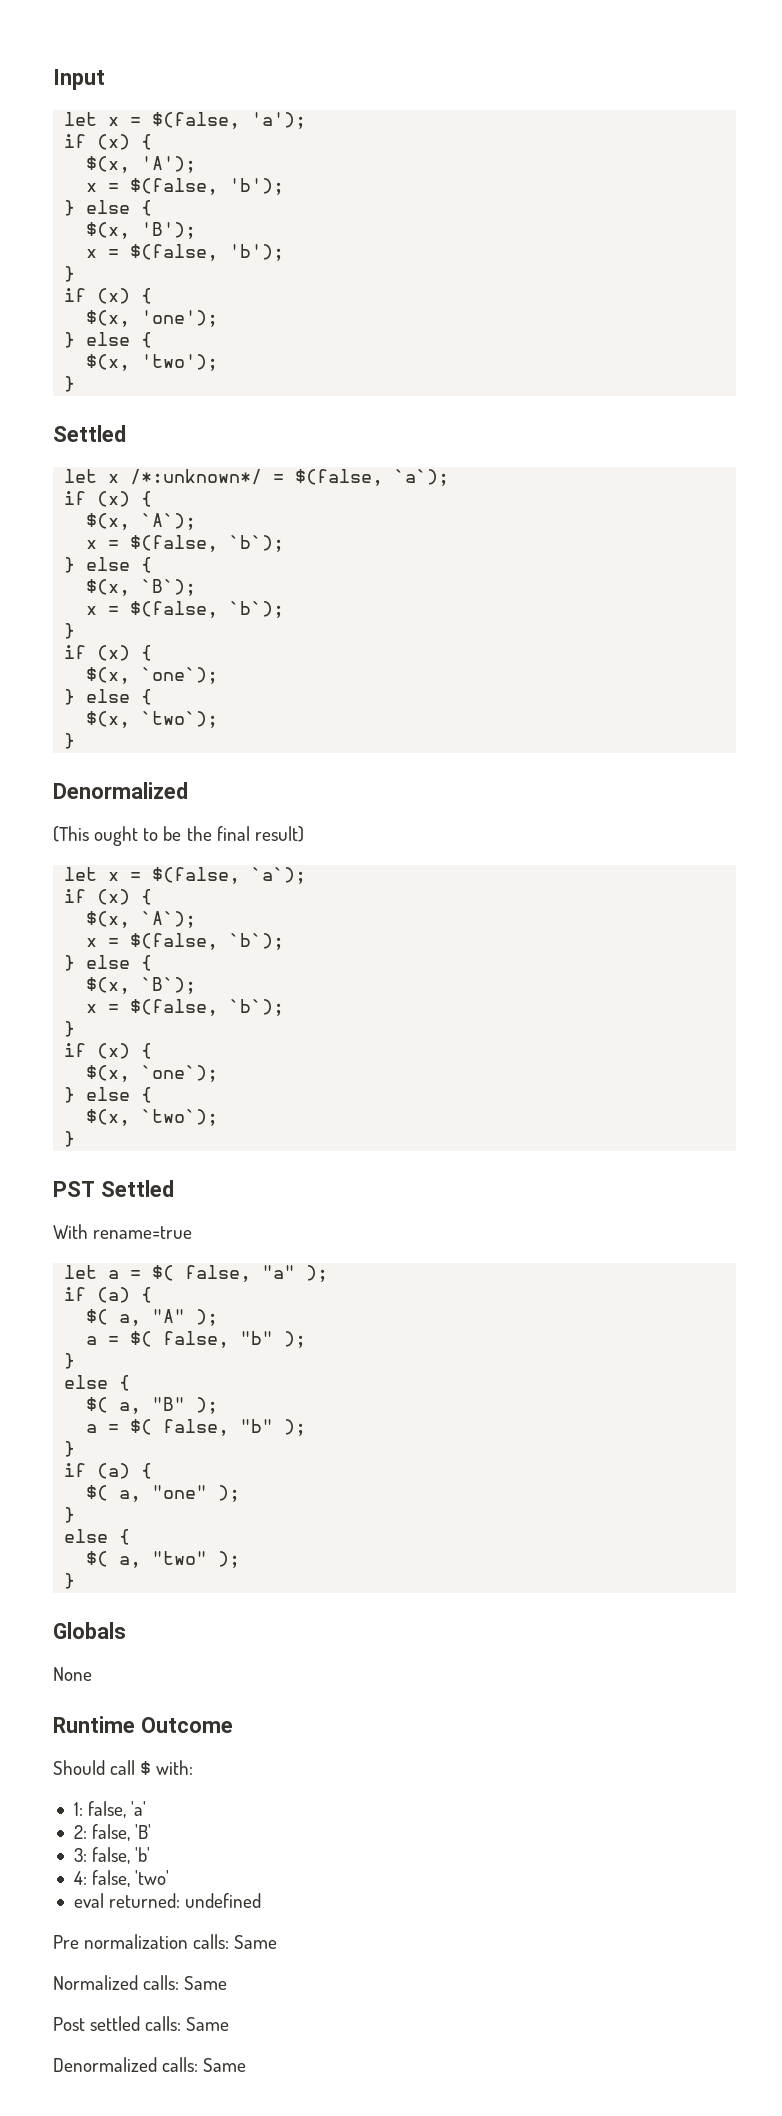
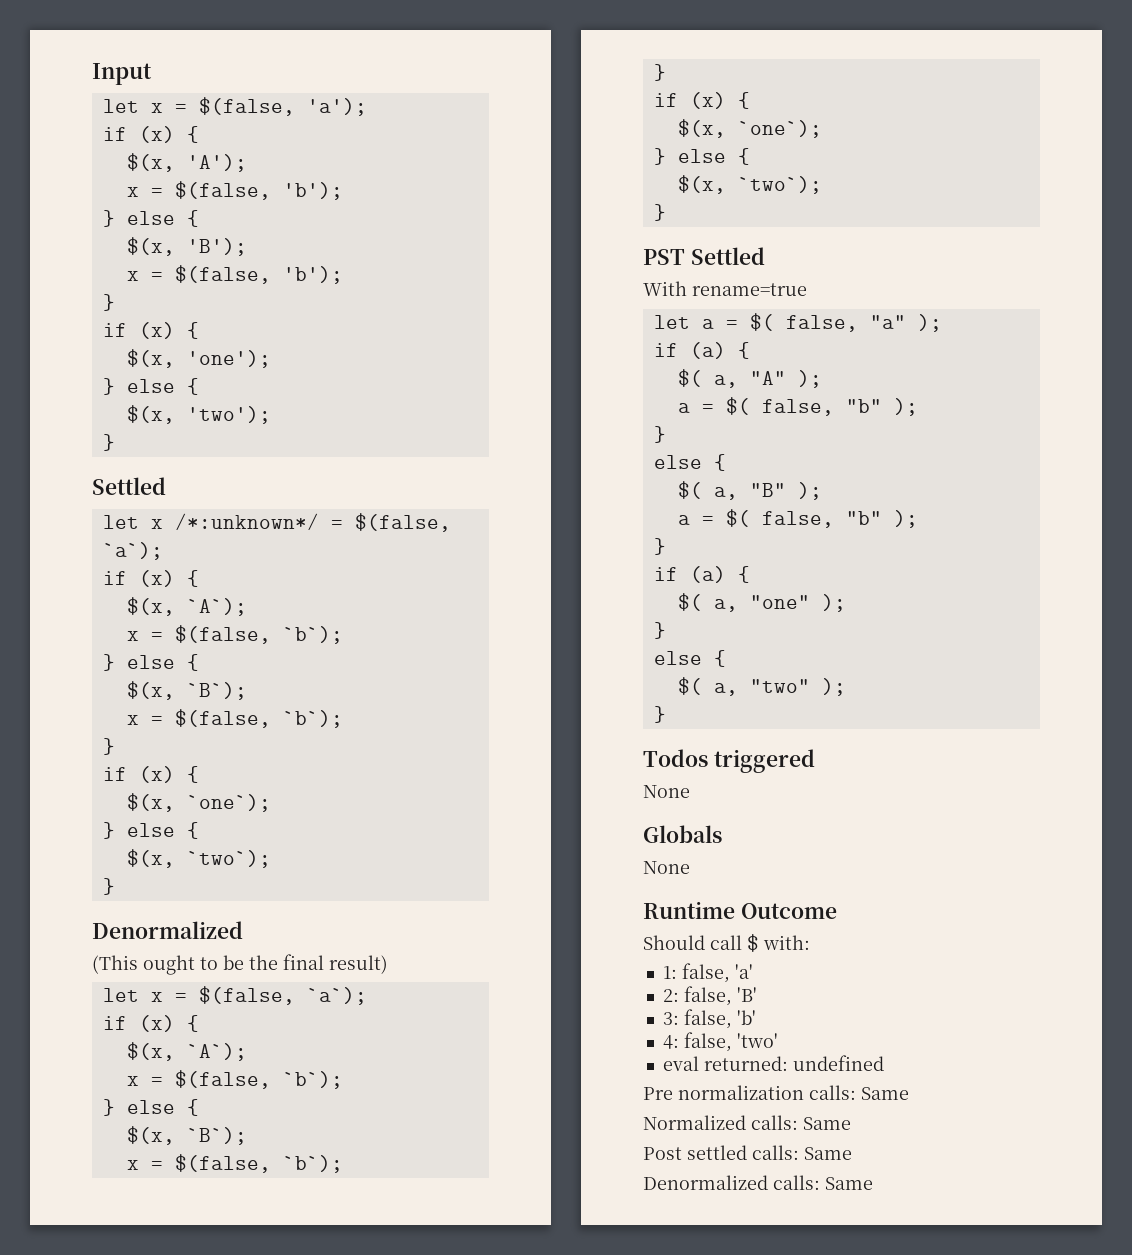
+ Todos triggered
+ None

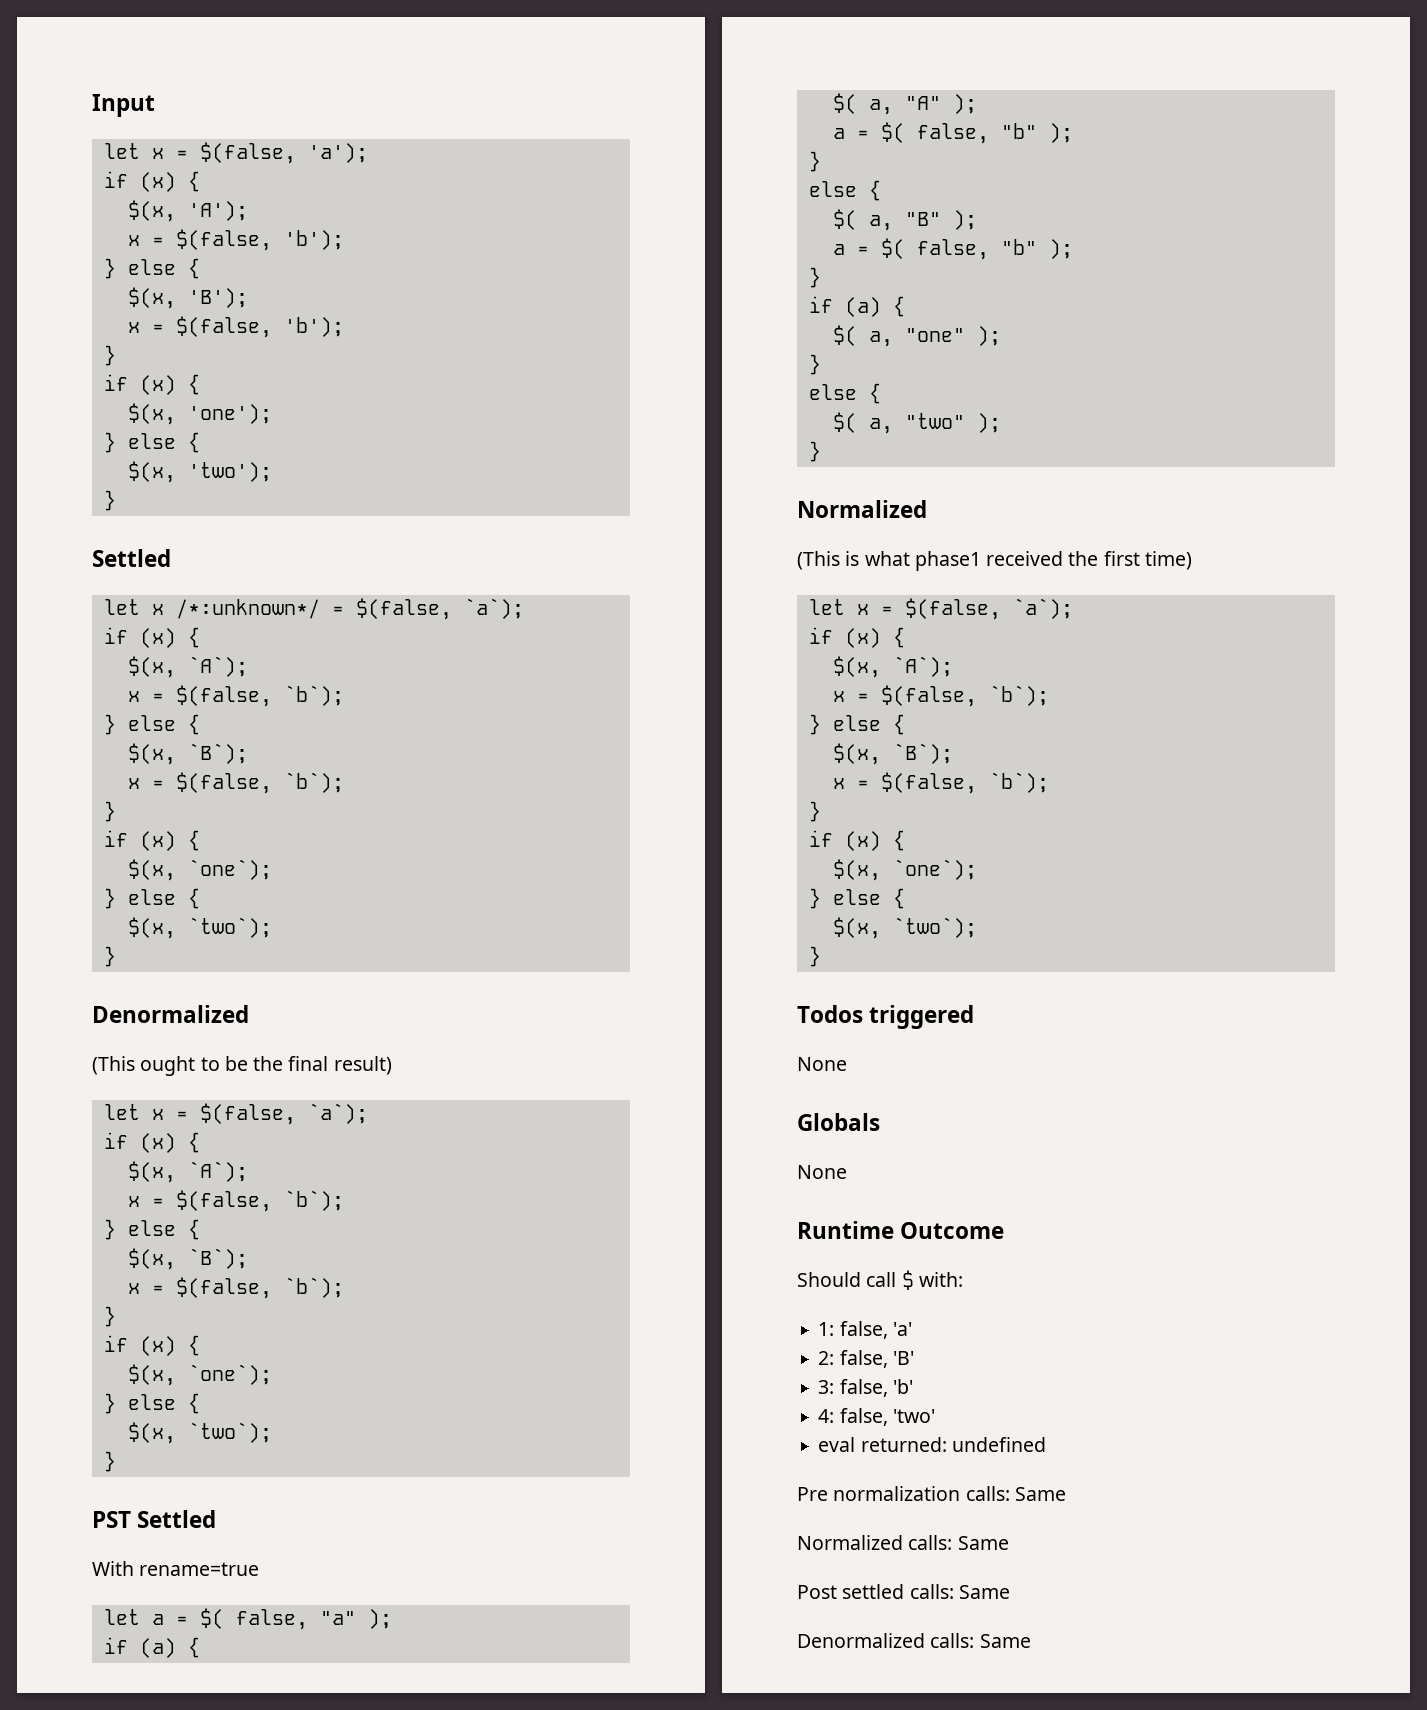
  $( a, "two" );
+ }
+ Normalized
+ (This is what phase1 received the first time)
+ let x = $(false, `a`);
+ if (x) {
+ $(x, `A`);
+ x = $(false, `b`);
+ } else {
+ $(x, `B`);
+ x = $(false, `b`);
+ }
+ if (x) {
+ $(x, `one`);
+ } else {
+ $(x, `two`);

